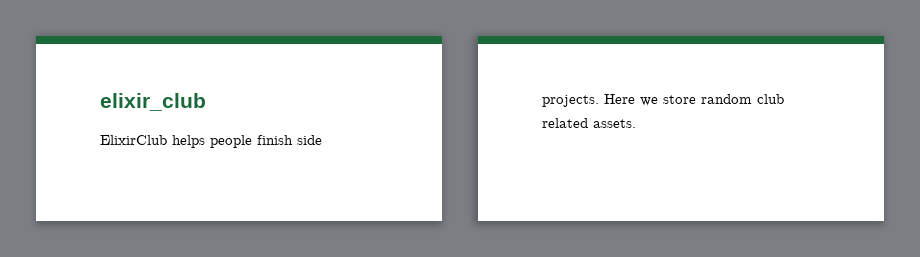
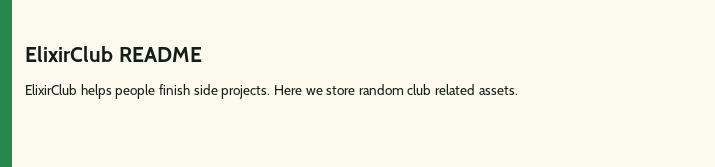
- elixir_club
+ ElixirClub README

